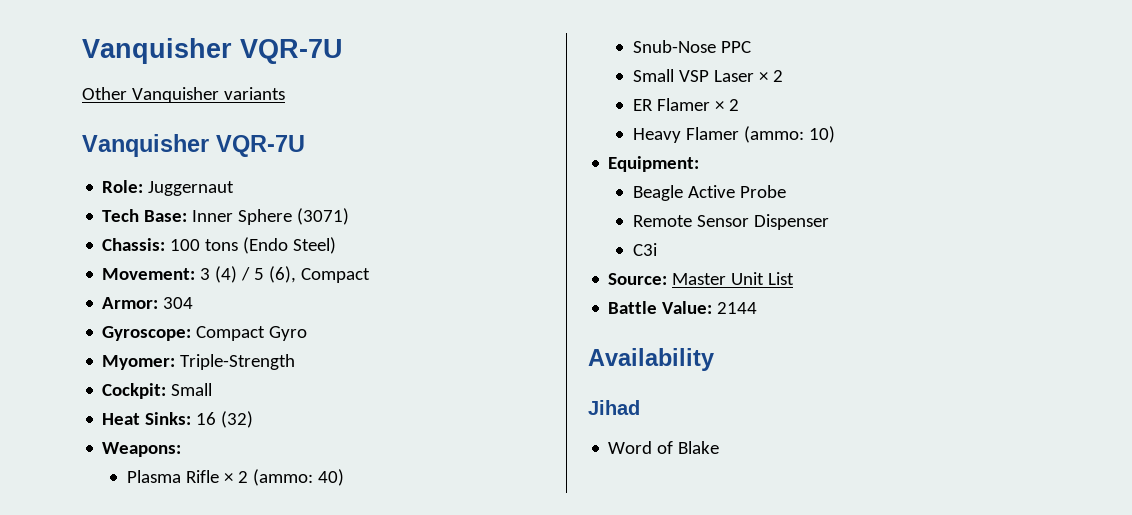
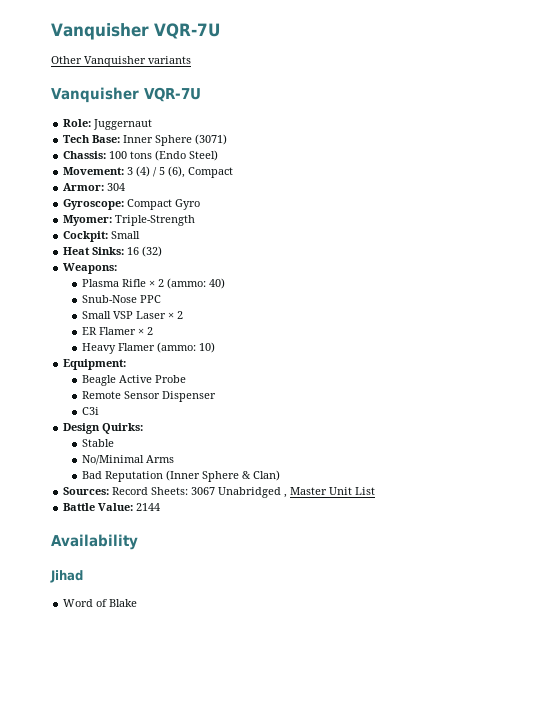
- Source: Master Unit List
+ Design Quirks:
+ Stable
+ No/Minimal Arms
+ Bad Reputation (Inner Sphere & Clan)
+ Sources: Record Sheets: 3067 Unabridged , Master Unit List

